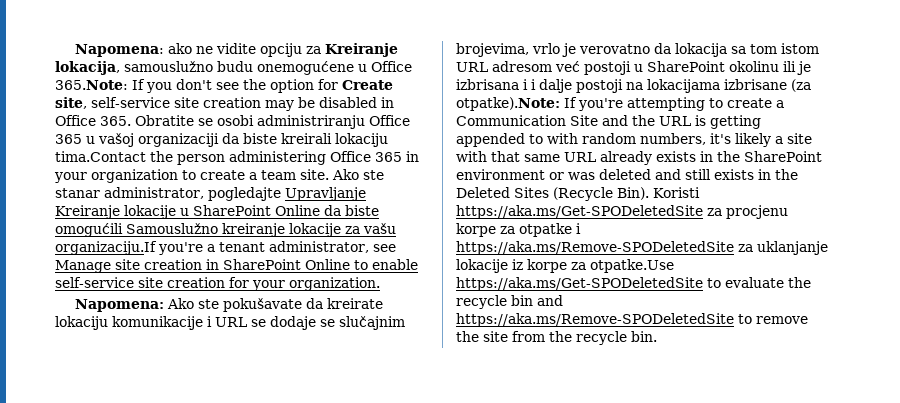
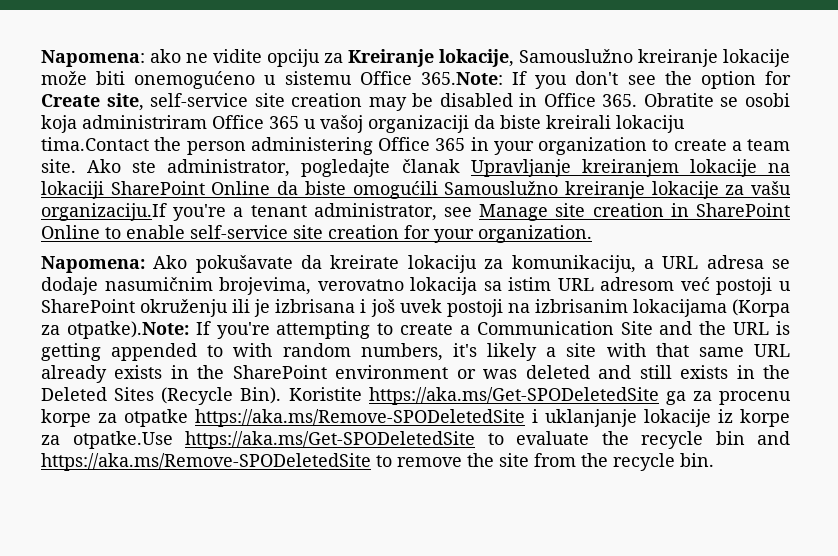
- Napomena: ako ne vidite opciju za Kreiranje lokacija, samouslužno budu onemogućene u Office 365.Note: If you don't see the option for Create site, self-service site creation may be disabled in Office 365. Obratite se osobi administriranju Office 365 u vašoj organizaciji da biste kreirali lokaciju tima.Contact the person administering Office 365 in your organization to create a team site.
+ Napomena: ako ne vidite opciju za Kreiranje lokacije, Samouslužno kreiranje lokacije može biti onemogućeno u sistemu Office 365.Note: If you don't see the option for Create site, self-service site creation may be disabled in Office 365. Obratite se osobi koja administriram Office 365 u vašoj organizaciji da biste kreirali lokaciju tima.Contact the person administering Office 365 in your organization to create a team site.
- Ako ste stanar administrator, pogledajte Upravljanje Kreiranje lokacije u SharePoint Online da biste omogućili Samouslužno kreiranje lokacije za vašu organizaciju.If you're a tenant administrator, see Manage site creation in SharePoint Online to enable self-service site creation for your organization.
+ Ako ste administrator, pogledajte članak Upravljanje kreiranjem lokacije na lokaciji SharePoint Online da biste omogućili Samouslužno kreiranje lokacije za vašu organizaciju.If you're a tenant administrator, see Manage site creation in SharePoint Online to enable self-service site creation for your organization.
- Ako ste pokušavate da kreirate lokaciju komunikacije i URL se dodaje se slučajnim brojevima, vrlo je verovatno da lokacija sa tom istom URL adresom već postoji u SharePoint okolinu ili je izbrisana i i dalje postoji na lokacijama izbrisane (za otpatke).Note:
+ Ako pokušavate da kreirate lokaciju za komunikaciju, a URL adresa se dodaje nasumičnim brojevima, verovatno lokacija sa istim URL adresom već postoji u SharePoint okruženju ili je izbrisana i još uvek postoji na izbrisanim lokacijama (Korpa za otpatke).Note:
- Koristi https://aka.ms/Get-SPODeletedSite za procjenu korpe za otpatke i https://aka.ms/Remove-SPODeletedSite za uklanjanje lokacije iz korpe za otpatke.Use https://aka.ms/Get-SPODeletedSite to evaluate the recycle bin and https://aka.ms/Remove-SPODeletedSite to remove the site from the recycle bin.
+ Koristite https://aka.ms/Get-SPODeletedSite ga za procenu korpe za otpatke https://aka.ms/Remove-SPODeletedSite i uklanjanje lokacije iz korpe za otpatke.Use https://aka.ms/Get-SPODeletedSite to evaluate the recycle bin and https://aka.ms/Remove-SPODeletedSite to remove the site from the recycle bin.

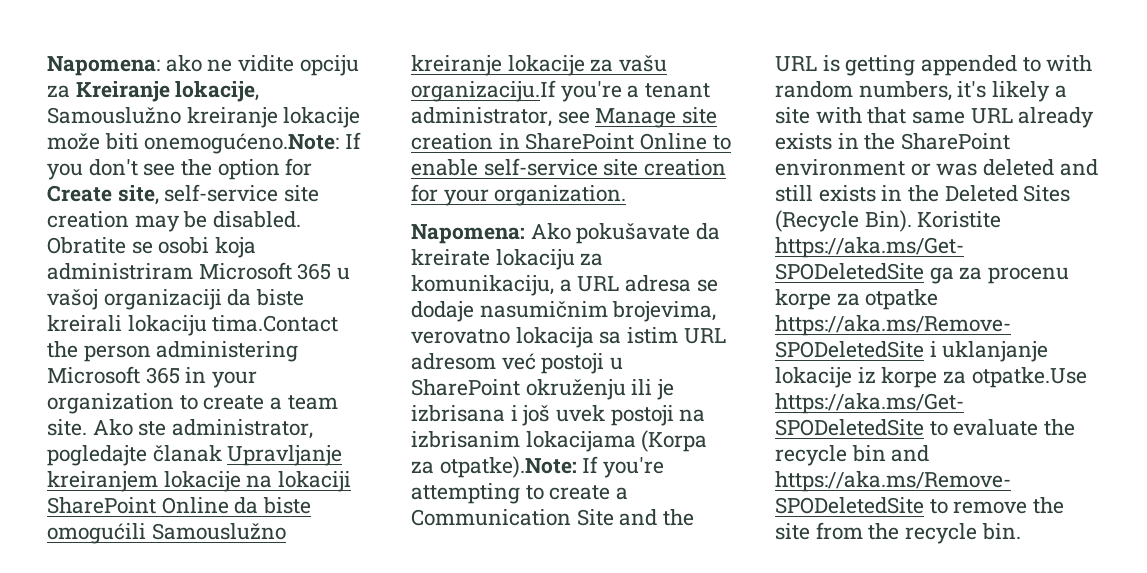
- Napomena: ako ne vidite opciju za Kreiranje lokacije, Samouslužno kreiranje lokacije može biti onemogućeno u sistemu Office 365.Note: If you don't see the option for Create site, self-service site creation may be disabled in Office 365. Obratite se osobi koja administriram Office 365 u vašoj organizaciji da biste kreirali lokaciju tima.Contact the person administering Office 365 in your organization to create a team site.
+ Napomena: ako ne vidite opciju za Kreiranje lokacije, Samouslužno kreiranje lokacije može biti onemogućeno.Note: If you don't see the option for Create site, self-service site creation may be disabled. Obratite se osobi koja administriram Microsoft 365 u vašoj organizaciji da biste kreirali lokaciju tima.Contact the person administering Microsoft 365 in your organization to create a team site.

